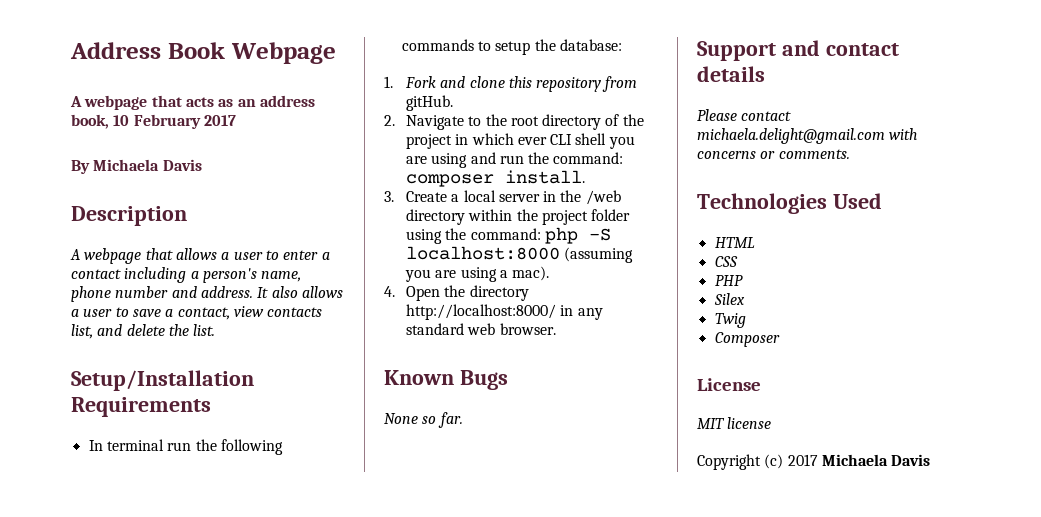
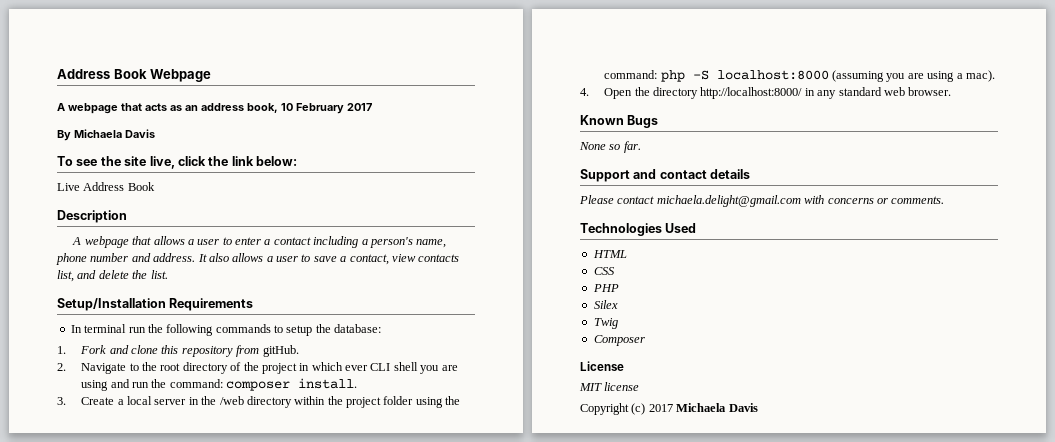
+ To see the site live, click the link below:
+ Live Address Book

